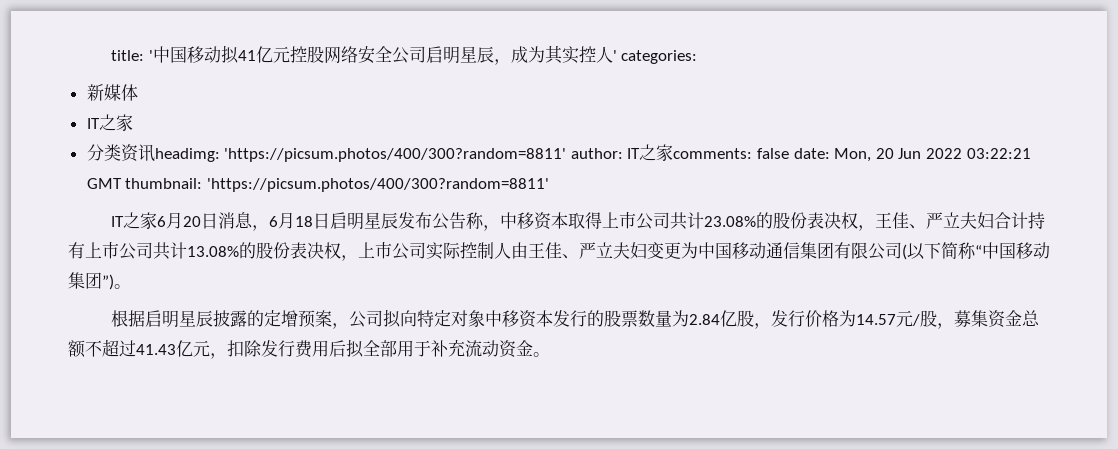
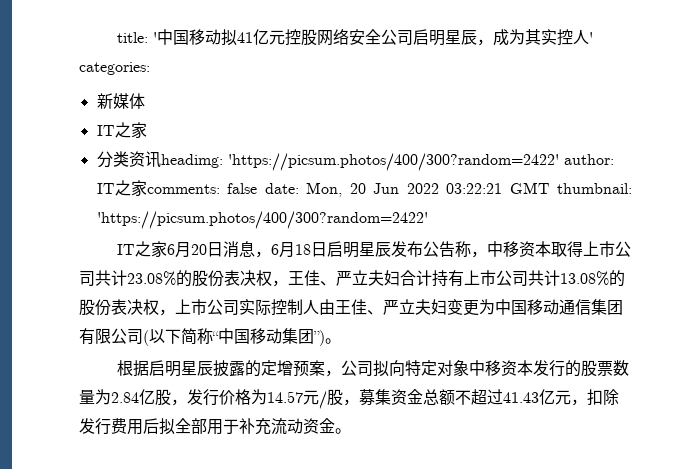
- 分类资讯headimg: 'https://picsum.photos/400/300?random=8811' author: IT之家comments: false date: Mon, 20 Jun 2022 03:22:21 GMT thumbnail: 'https://picsum.photos/400/300?random=8811'
+ 分类资讯headimg: 'https://picsum.photos/400/300?random=2422' author: IT之家comments: false date: Mon, 20 Jun 2022 03:22:21 GMT thumbnail: 'https://picsum.photos/400/300?random=2422'

